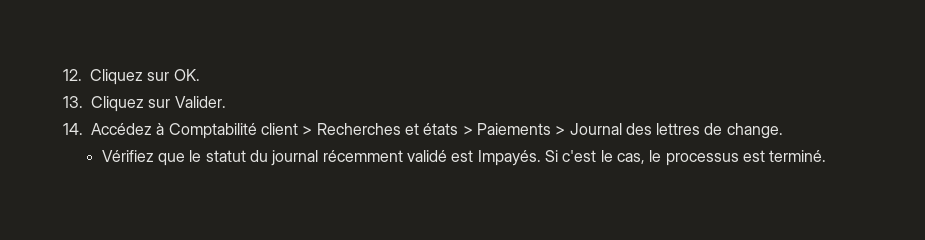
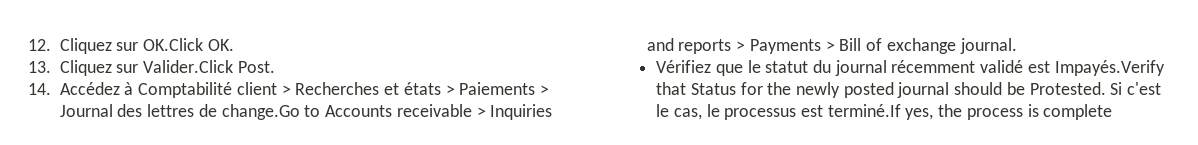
- 12. Cliquez sur OK.
+ 12. Cliquez sur OK.Click OK.
- 13. Cliquez sur Valider.
+ 13. Cliquez sur Valider.Click Post.
- 14. Accédez à Comptabilité client > Recherches et états > Paiements > Journal des lettres de change.
+ 14. Accédez à Comptabilité client > Recherches et états > Paiements > Journal des lettres de change.Go to Accounts receivable > Inquiries and reports > Payments > Bill of exchange journal.
- Vérifiez que le statut du journal récemment validé est Impayés.
+ Vérifiez que le statut du journal récemment validé est Impayés.Verify that Status for the newly posted journal should be Protested.
- Si c'est le cas, le processus est terminé.
+ Si c'est le cas, le processus est terminé.If yes, the process is complete

